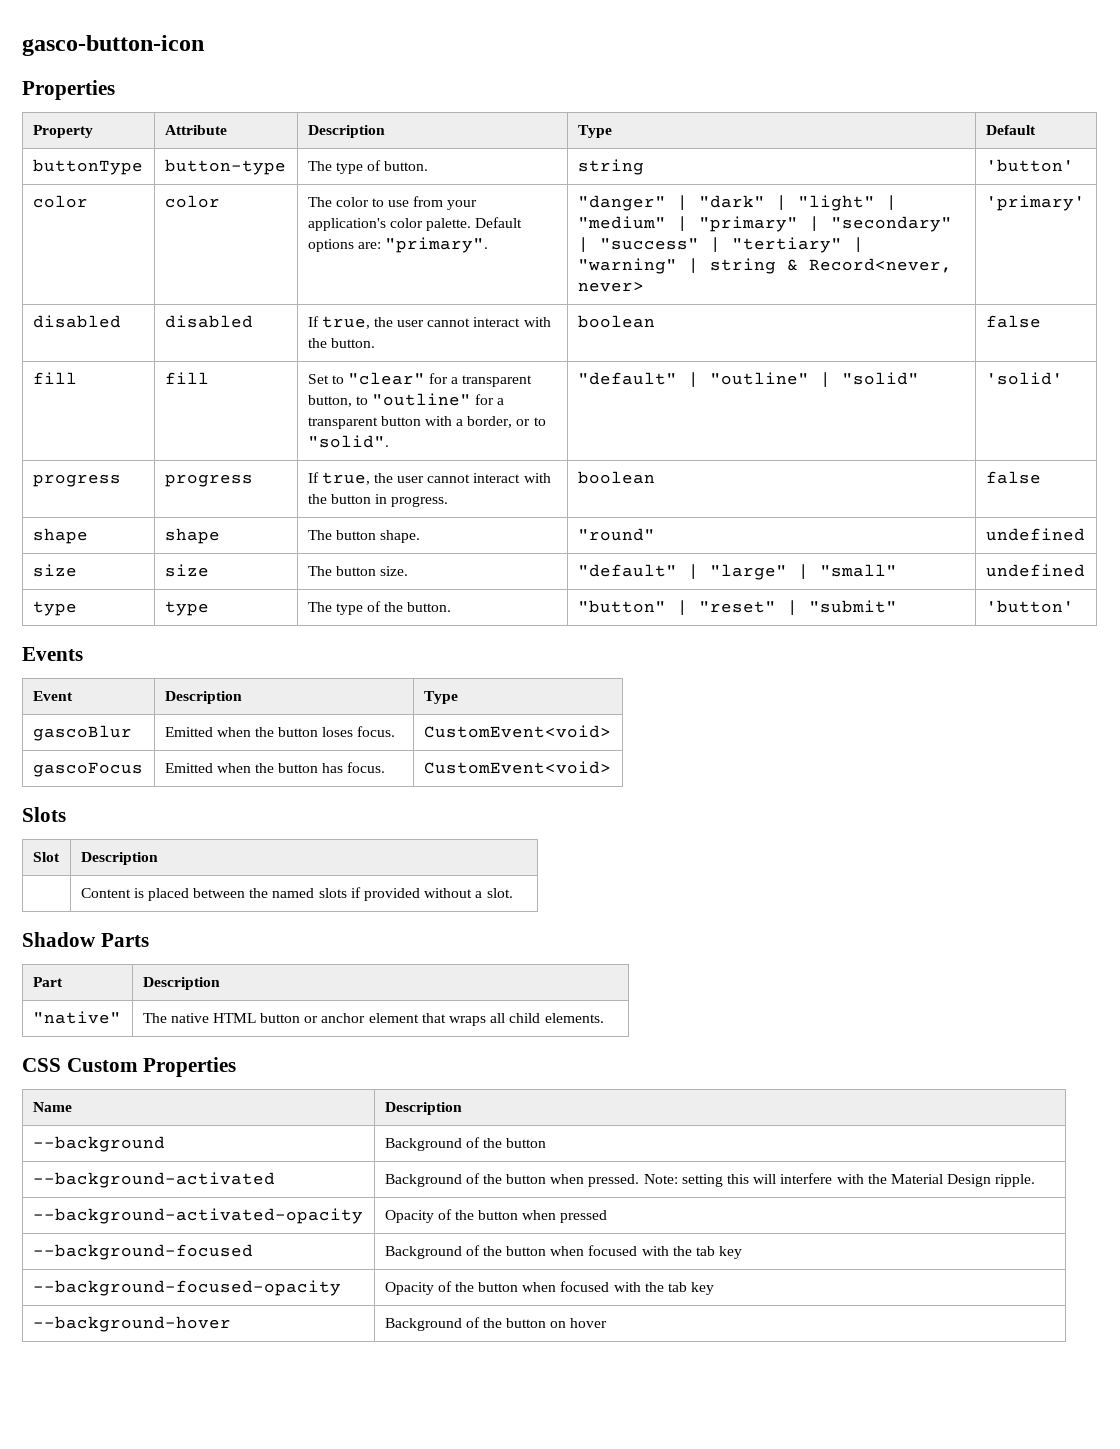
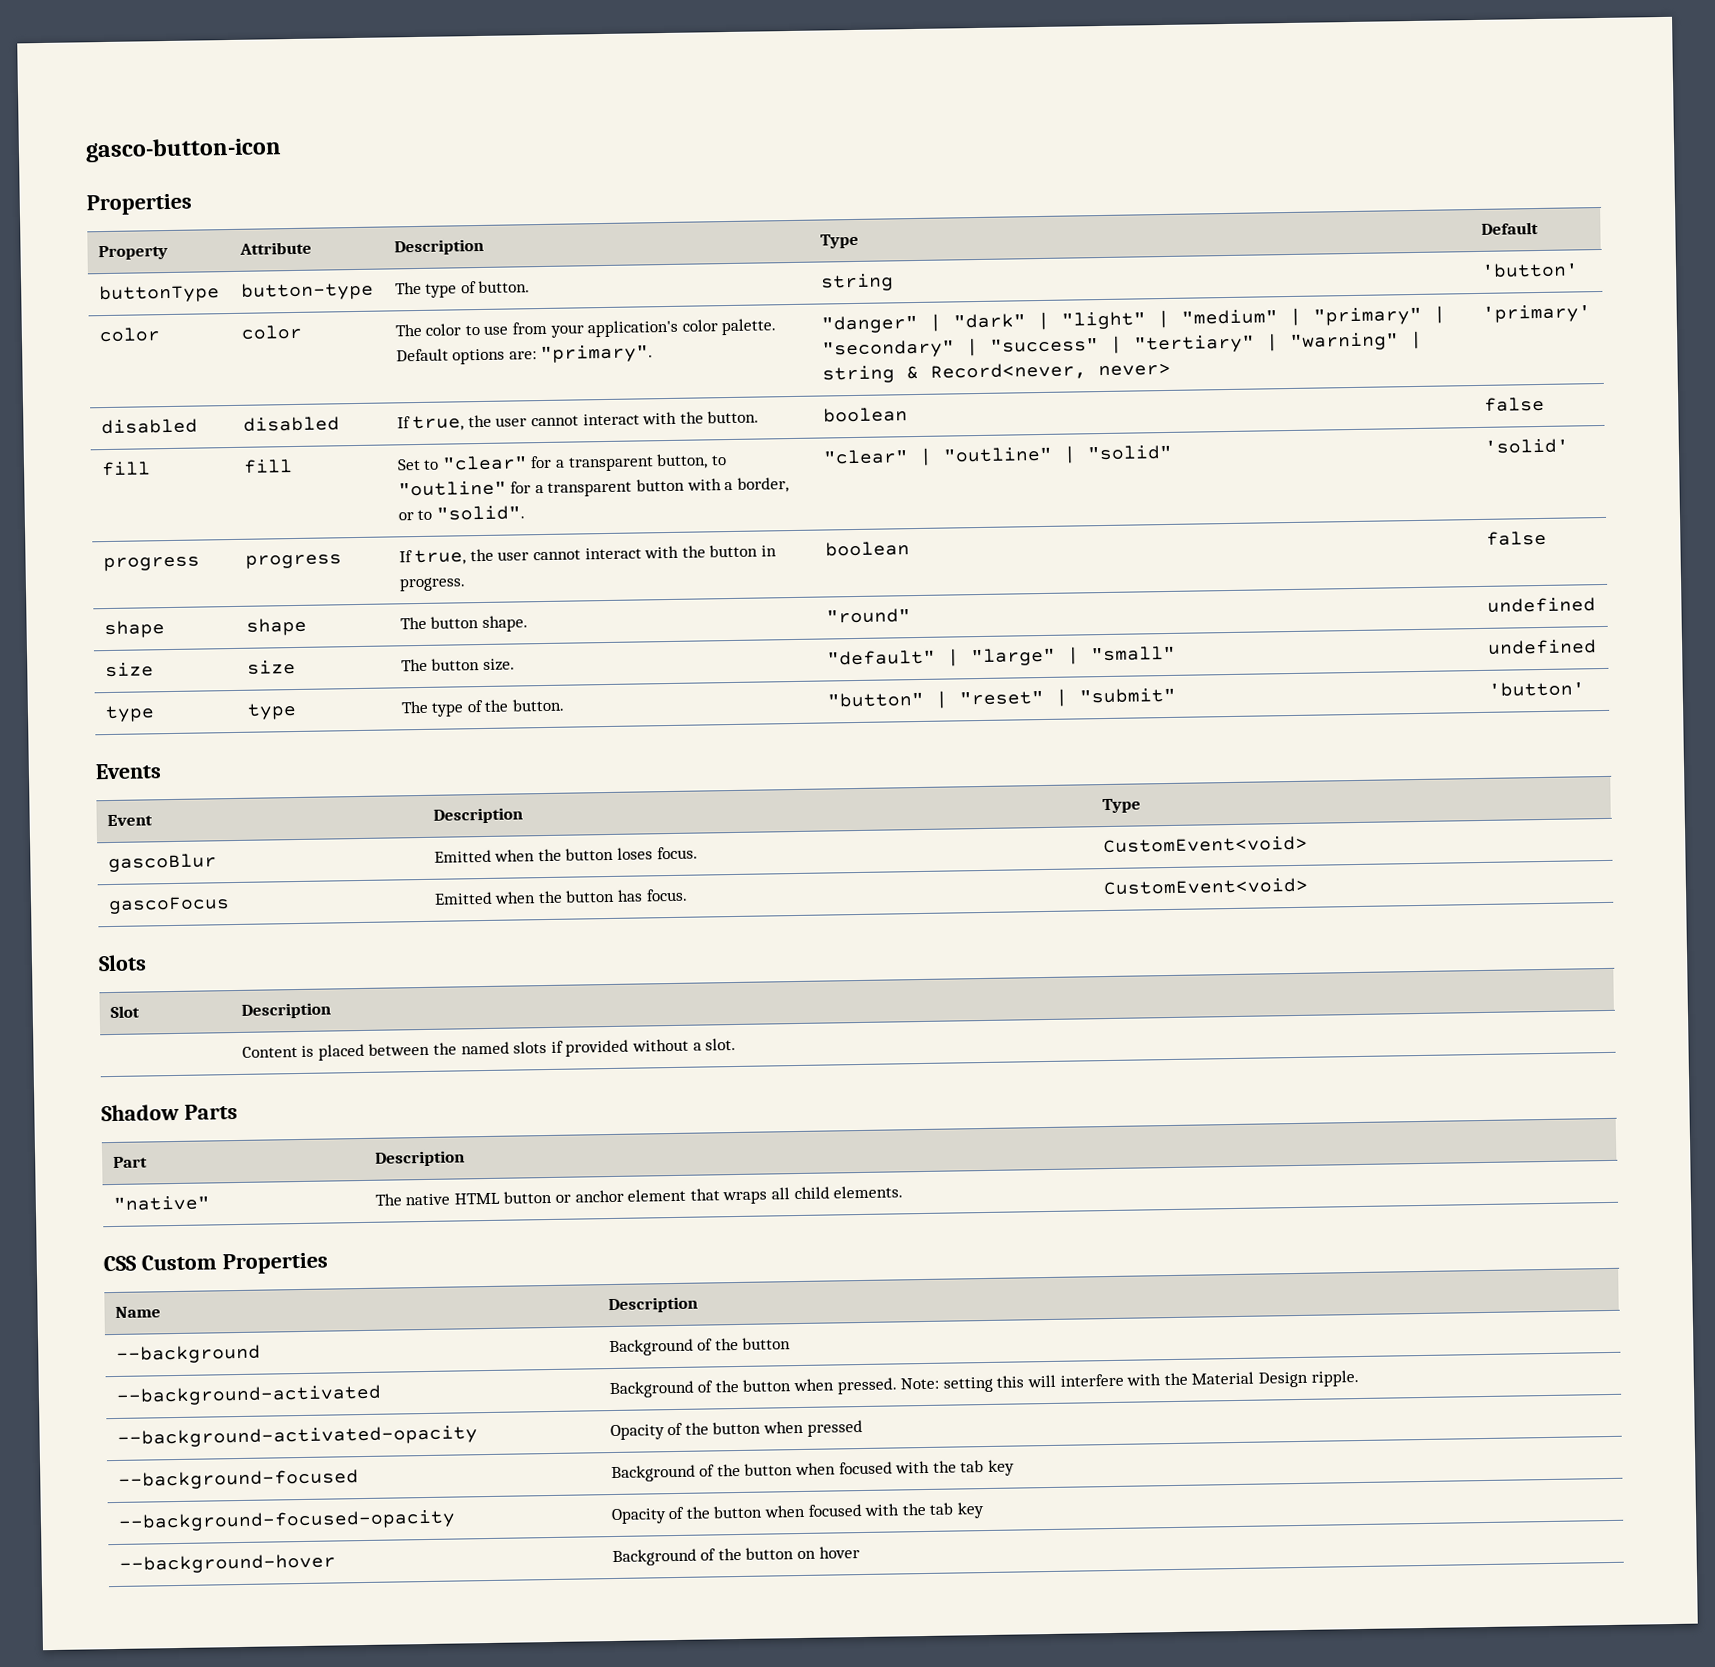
- fill | fill | Set to "clear" for a transparent button, to "outline" for a transparent button with a border, or to "solid". | "default" | "outline" | "solid" | 'solid'
+ fill | fill | Set to "clear" for a transparent button, to "outline" for a transparent button with a border, or to "solid". | "clear" | "outline" | "solid" | 'solid'

